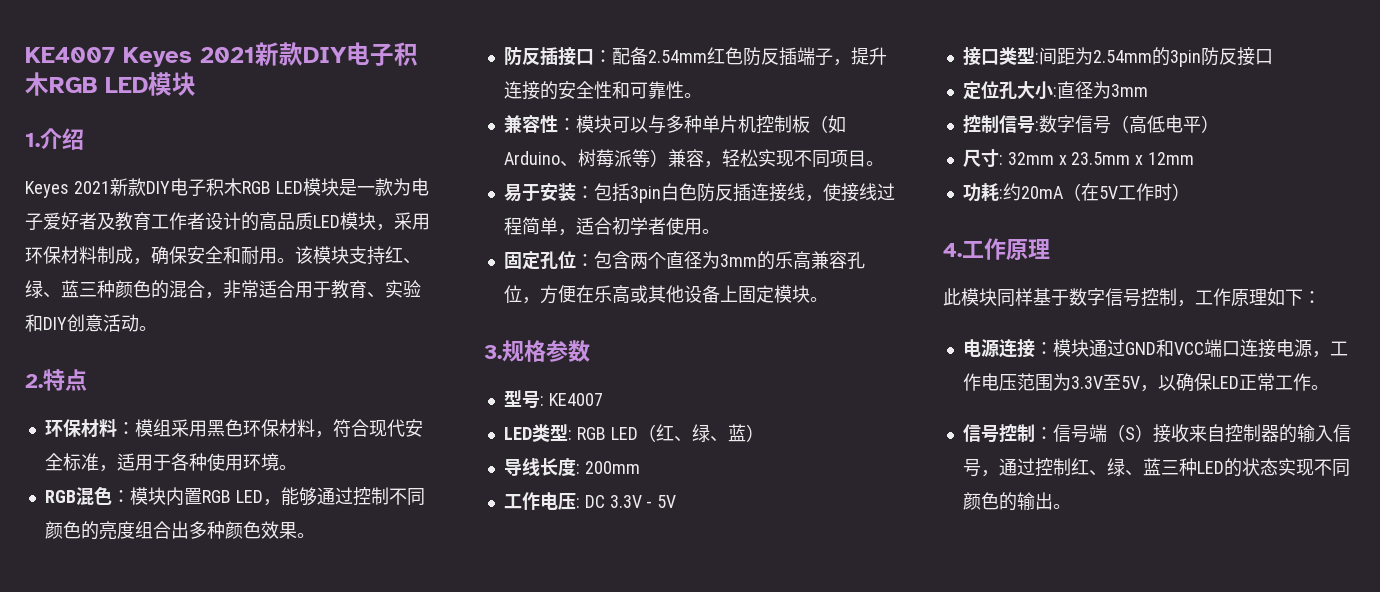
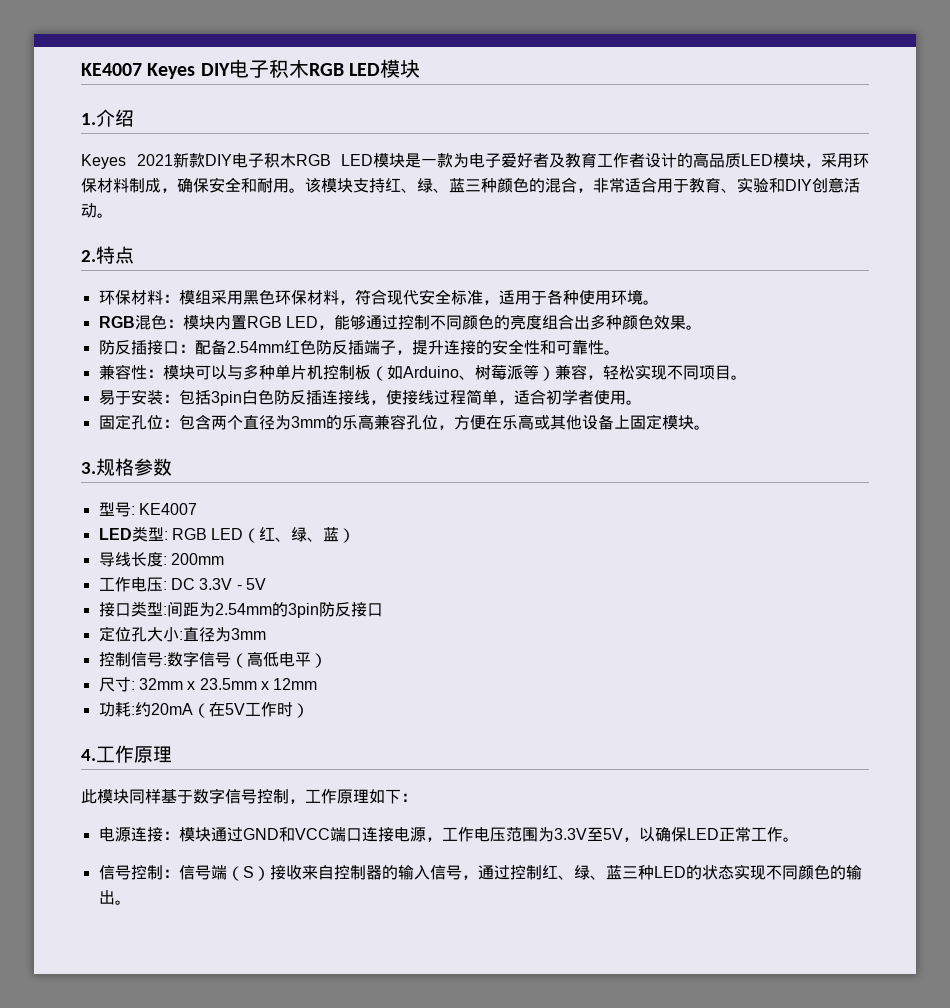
- KE4007 Keyes 2021新款DIY电子积木RGB LED模块
+ KE4007 Keyes DIY电子积木RGB LED模块

